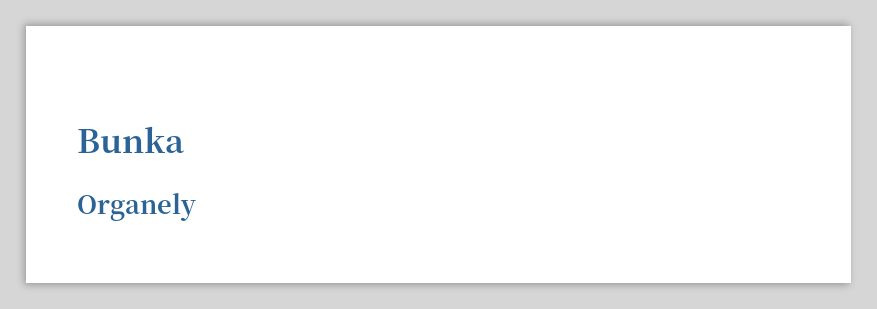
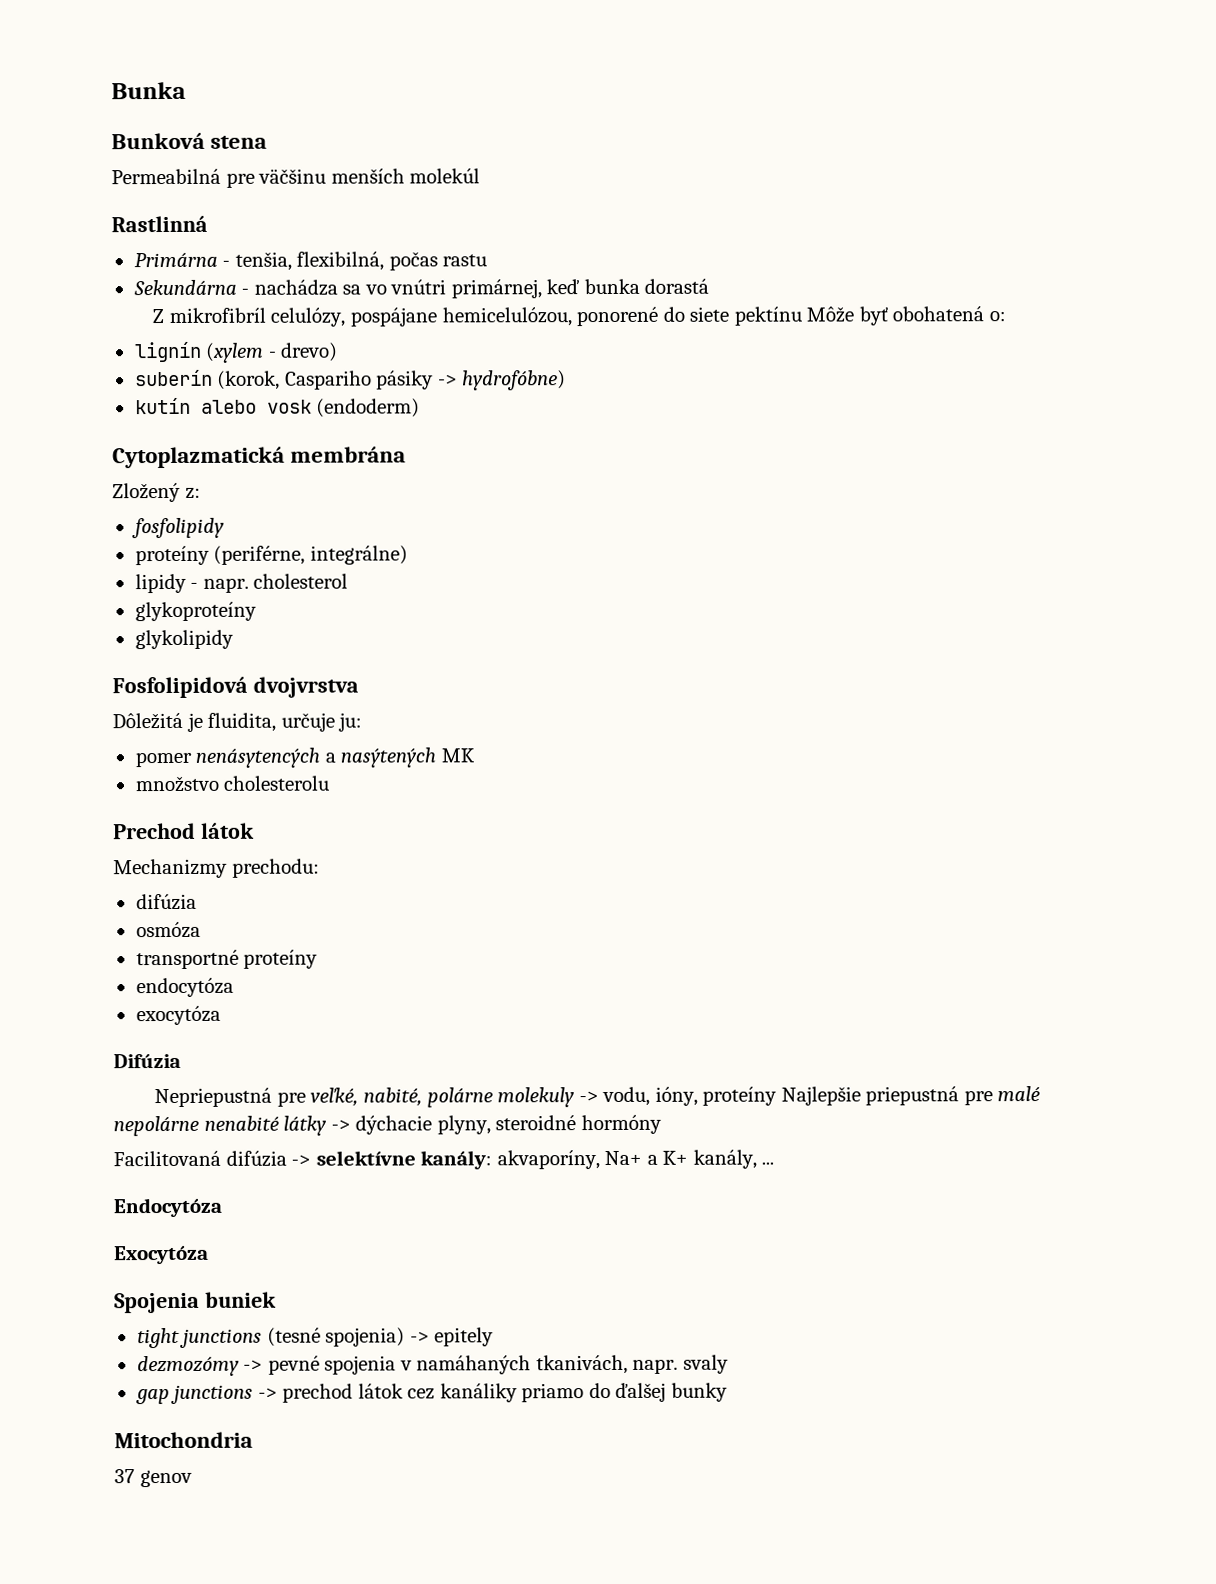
- Organely
+ Bunková stena
+ Permeabilná pre väčšinu menších molekúl
+ Rastlinná
+ Primárna - tenšia, flexibilná, počas rastu
+ Sekundárna - nachádza sa vo vnútri primárnej, keď bunka dorastá
+ Z mikrofibríl celulózy, pospájane hemicelulózou, ponorené do siete pektínu Môže byť obohatená o:
+ lignín (xylem - drevo)
+ suberín (korok, Caspariho pásiky -> hydrofóbne)
+ kutín alebo vosk (endoderm)
+ Cytoplazmatická membrána
+ Zložený z:
+ fosfolipidy
+ proteíny (periférne, integrálne)
+ lipidy - napr. cholesterol
+ glykoproteíny
+ glykolipidy
+ Fosfolipidová dvojvrstva
+ Dôležitá je fluidita, určuje ju:
+ pomer nenásytencých a nasýtených MK
+ množstvo cholesterolu
+ Prechod látok
+ Mechanizmy prechodu:
+ difúzia
+ osmóza
+ transportné proteíny
+ endocytóza
+ exocytóza
+ Difúzia
+ Nepriepustná pre veľké, nabité, polárne molekuly -> vodu, ióny, proteíny Najlepšie priepustná pre malé nepolárne nenabité látky -> dýchacie plyny, steroidné hormóny
+ Facilitovaná difúzia -> selektívne kanály: akvaporíny, Na+ a K+ kanály, ...
+ Endocytóza
+ Exocytóza
+ Spojenia buniek
+ tight junctions (tesné spojenia) -> epitely
+ dezmozómy -> pevné spojenia v namáhaných tkanivách, napr. svaly
+ gap junctions -> prechod látok cez kanáliky priamo do ďalšej bunky
+ Mitochondria
+ 37 genov

